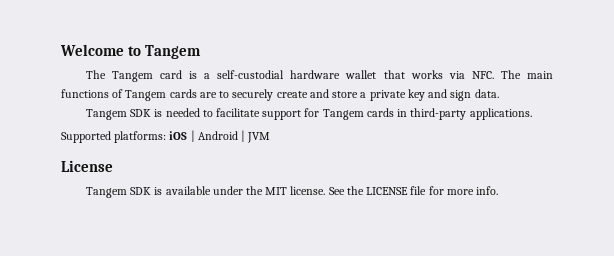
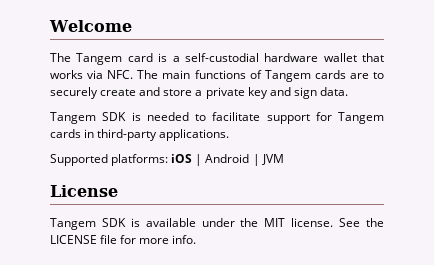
- Welcome to Tangem
+ Welcome

